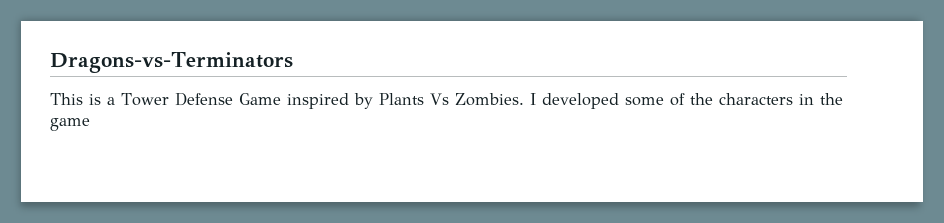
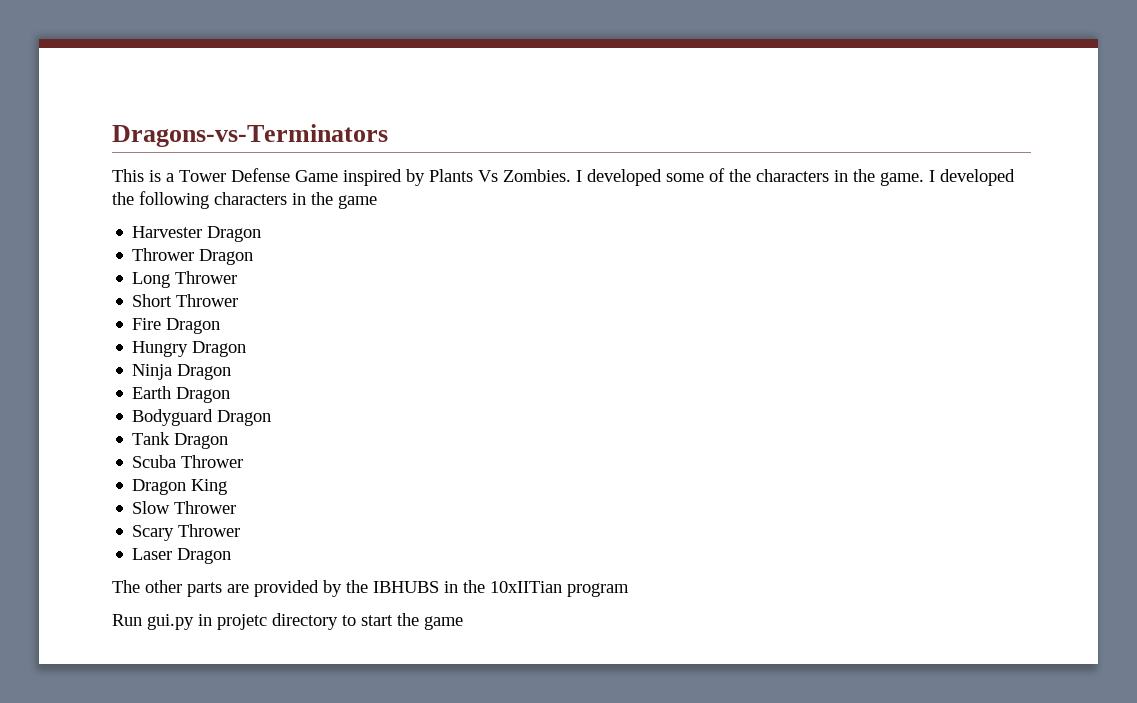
- I developed some of the characters in the game
+ I developed some of the characters in the game. I developed the following characters in the game
+ Harvester Dragon
+ Thrower Dragon
+ Long Thrower
+ Short Thrower
+ Fire Dragon
+ Hungry Dragon
+ Ninja Dragon
+ Earth Dragon
+ Bodyguard Dragon
+ Tank Dragon
+ Scuba Thrower
+ Dragon King
+ Slow Thrower
+ Scary Thrower
+ Laser Dragon
+ The other parts are provided by the IBHUBS in the 10xIITian program
+ Run gui.py in projetc directory to start the game

